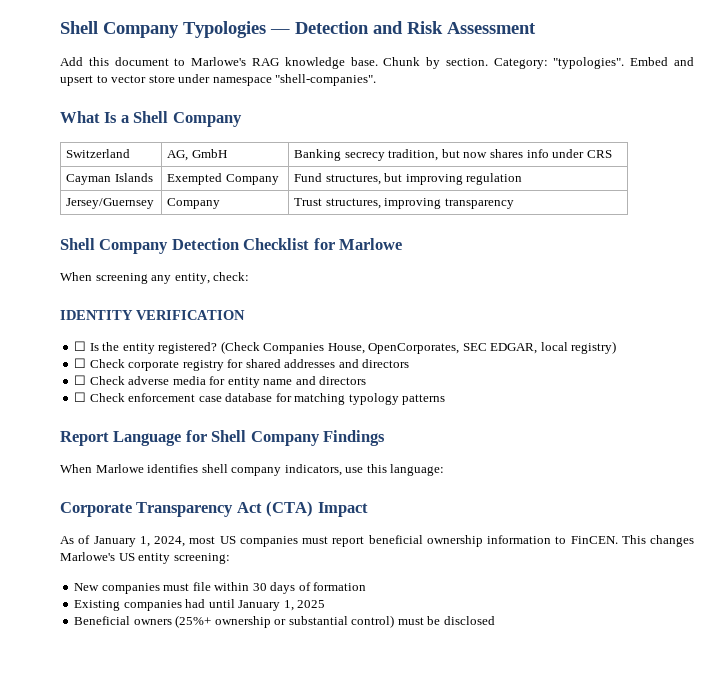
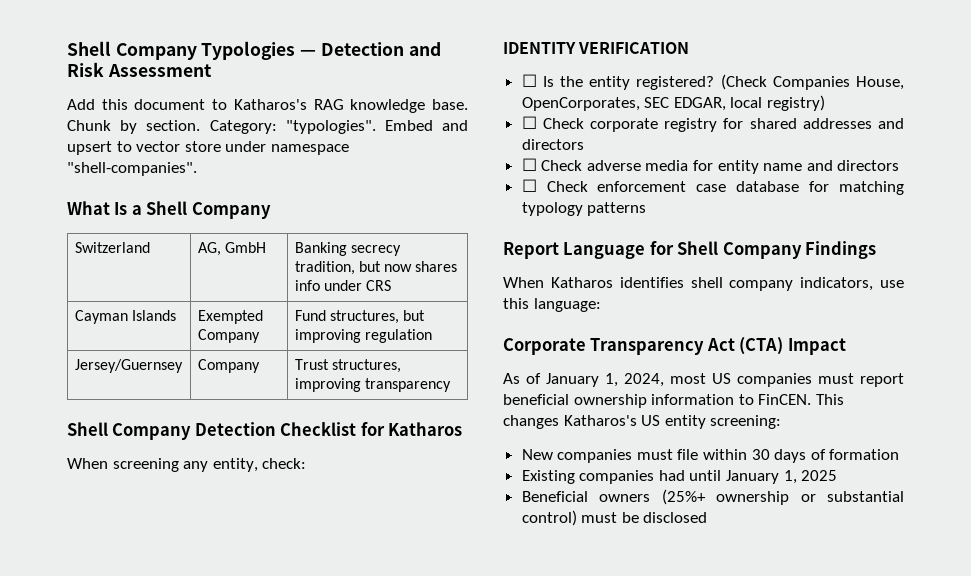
- Add this document to Marlowe's RAG knowledge base.
+ Add this document to Katharos's RAG knowledge base.
- Shell Company Detection Checklist for Marlowe
+ Shell Company Detection Checklist for Katharos
- When Marlowe identifies shell company indicators, use this language:
+ When Katharos identifies shell company indicators, use this language:
- This changes Marlowe's US entity screening:
+ This changes Katharos's US entity screening:

